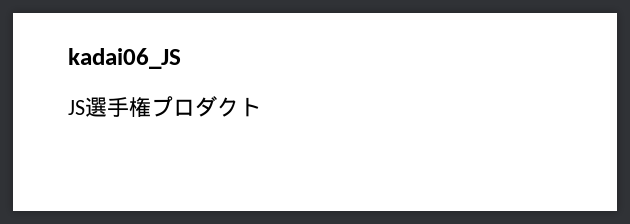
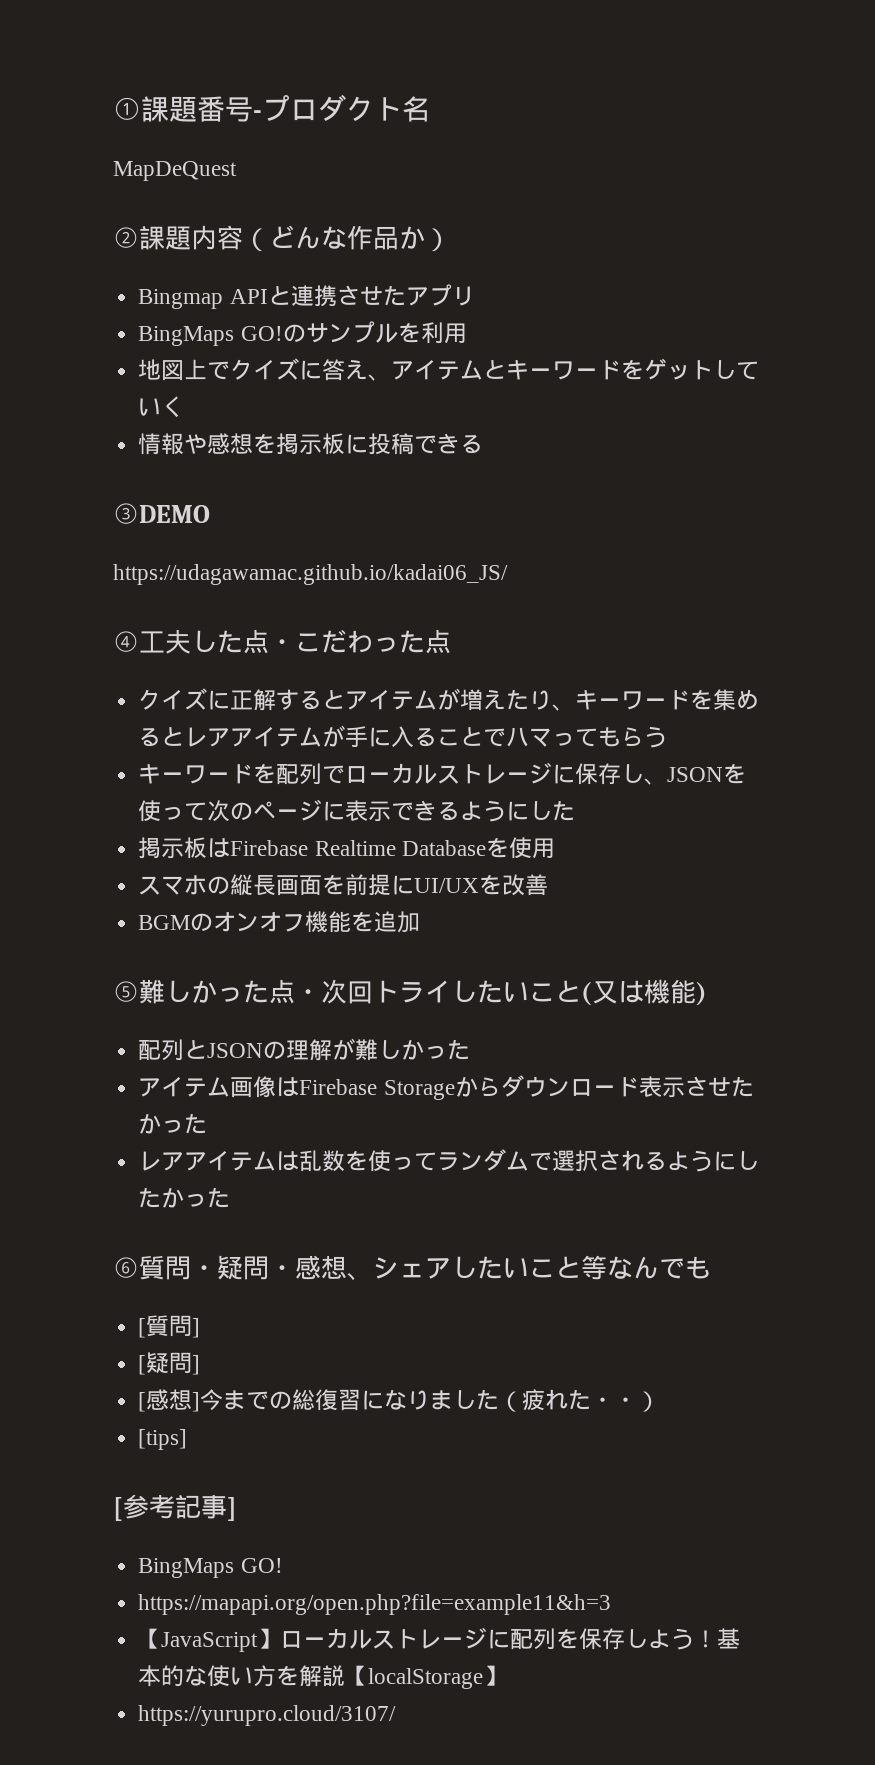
- kadai06_JS
- JS選手権プロダクト
+ ①課題番号-プロダクト名
+ MapDeQuest
+ ②課題内容（どんな作品か）
+ Bingmap APIと連携させたアプリ
+ BingMaps GO!のサンプルを利用
+ 地図上でクイズに答え、アイテムとキーワードをゲットしていく
+ 情報や感想を掲示板に投稿できる
+ ③DEMO
+ https://udagawamac.github.io/kadai06_JS/
+ ④工夫した点・こだわった点
+ クイズに正解するとアイテムが増えたり、キーワードを集めるとレアアイテムが手に入ることでハマってもらう
+ キーワードを配列でローカルストレージに保存し、JSONを使って次のページに表示できるようにした
+ 掲示板はFirebase Realtime Databaseを使用
+ スマホの縦長画面を前提にUI/UXを改善
+ BGMのオンオフ機能を追加
+ ⑤難しかった点・次回トライしたいこと(又は機能)
+ 配列とJSONの理解が難しかった
+ アイテム画像はFirebase Storageからダウンロード表示させたかった
+ レアアイテムは乱数を使ってランダムで選択されるようにしたかった
+ ⑥質問・疑問・感想、シェアしたいこと等なんでも
+ [質問]
+ [疑問]
+ [感想]今までの総復習になりました（疲れた・・）
+ [tips]
+ [参考記事]
+ BingMaps GO!
+ https://mapapi.org/open.php?file=example11&h=3
+ 【JavaScript】ローカルストレージに配列を保存しよう！基本的な使い方を解説【localStorage】
+ https://yurupro.cloud/3107/

